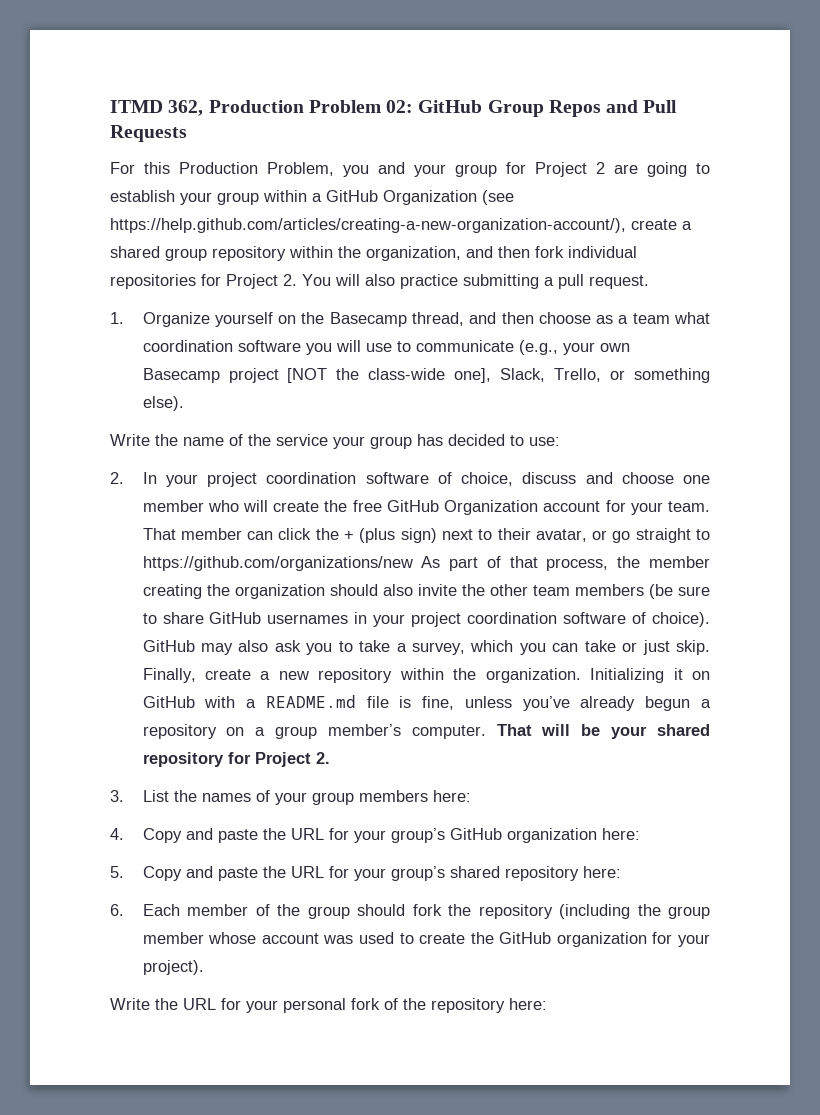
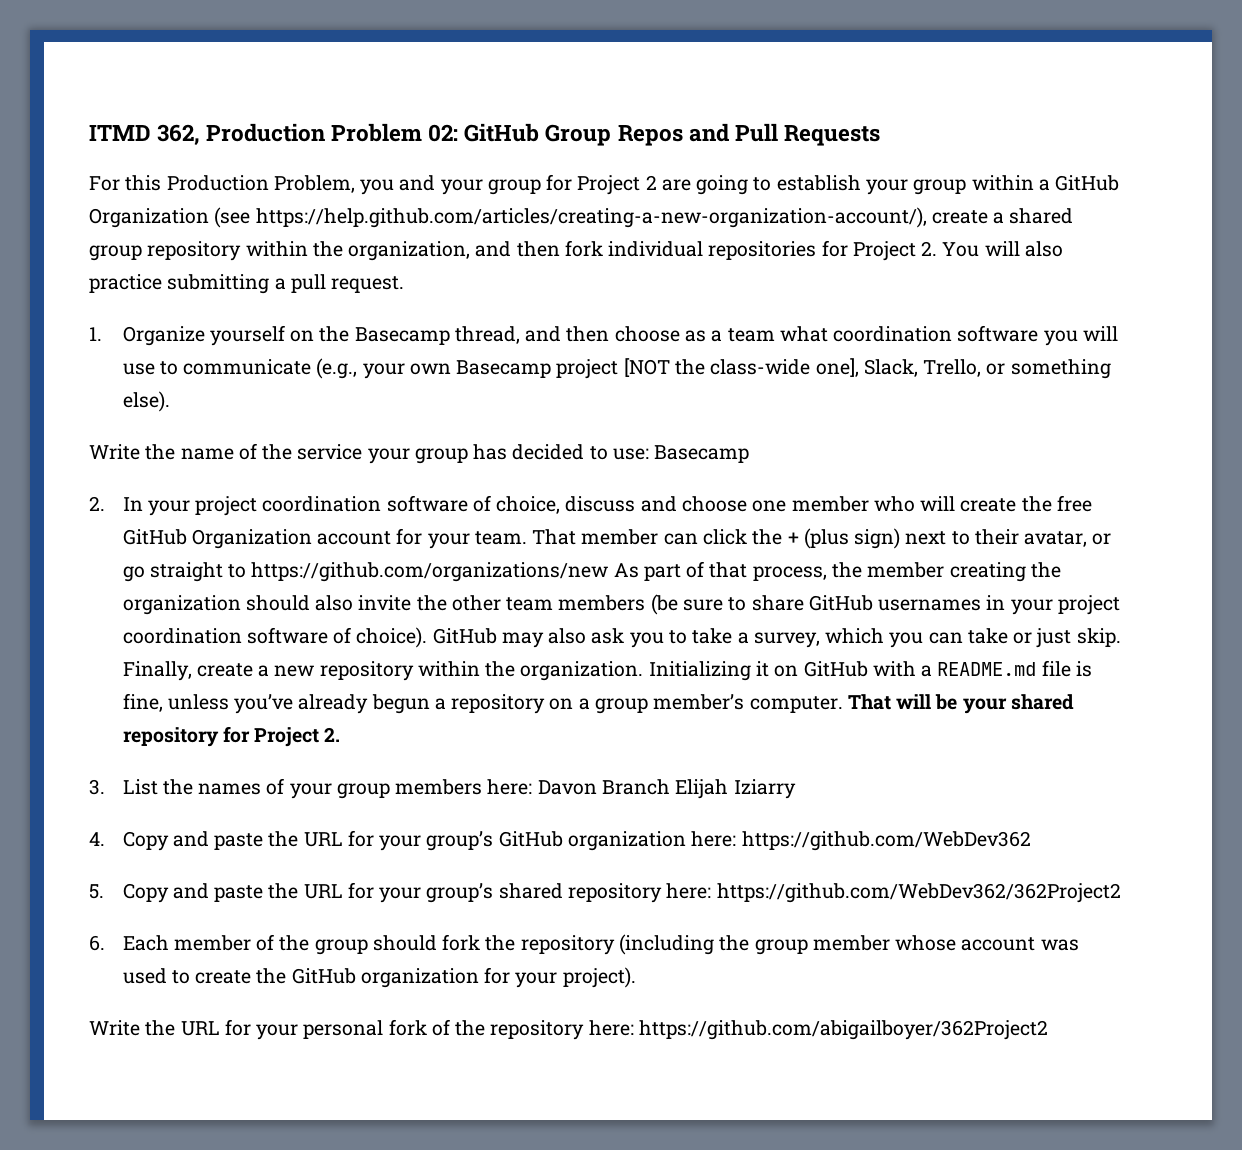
- Write the name of the service your group has decided to use:
+ Write the name of the service your group has decided to use: Basecamp
- 3. List the names of your group members here:
+ 3. List the names of your group members here: Davon Branch Elijah Iziarry
- 4. Copy and paste the URL for your group’s GitHub organization here:
+ 4. Copy and paste the URL for your group’s GitHub organization here: https://github.com/WebDev362
- 5. Copy and paste the URL for your group’s shared repository here:
+ 5. Copy and paste the URL for your group’s shared repository here: https://github.com/WebDev362/362Project2
- Write the URL for your personal fork of the repository here:
+ Write the URL for your personal fork of the repository here: https://github.com/abigailboyer/362Project2

